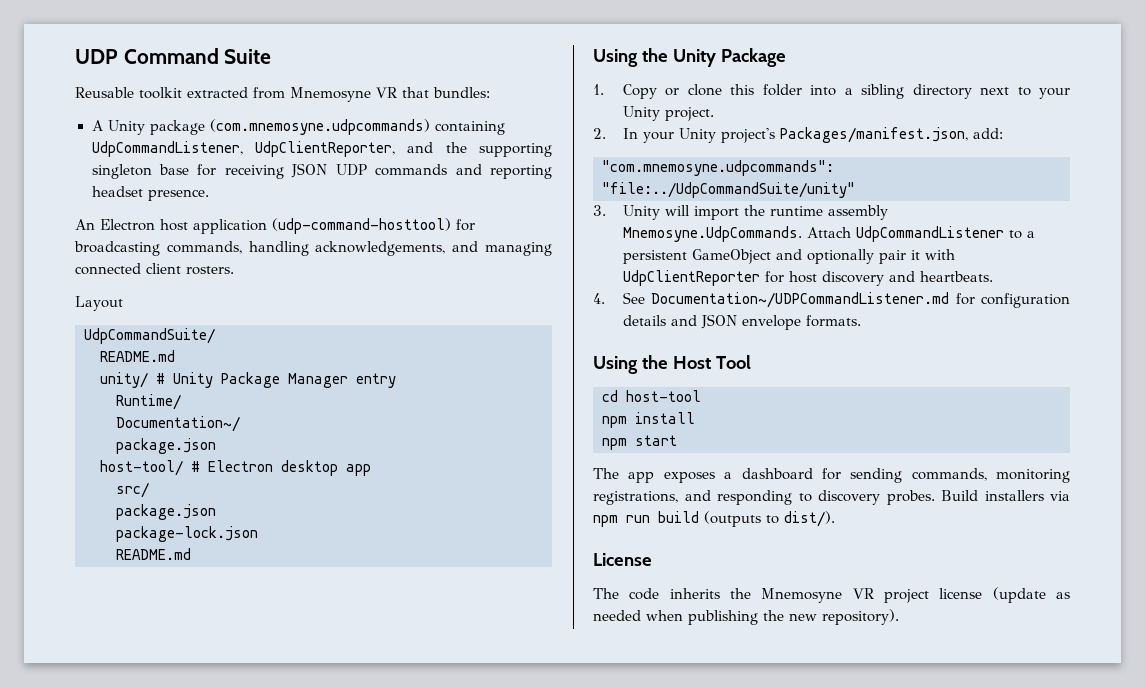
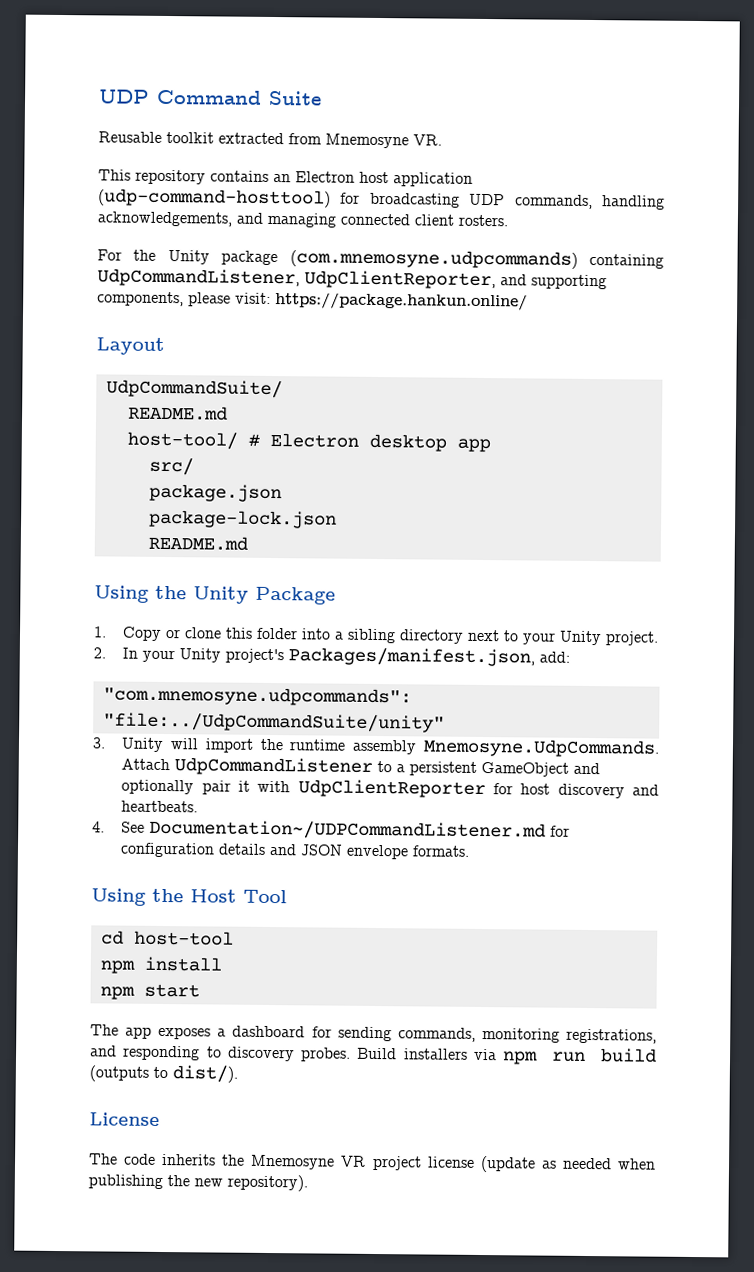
- Reusable toolkit extracted from Mnemosyne VR that bundles:
- A Unity package (com.mnemosyne.udpcommands) containing UdpCommandListener, UdpClientReporter, and the supporting singleton base for receiving JSON UDP commands and reporting headset presence.
- An Electron host application (udp-command-hosttool) for broadcasting commands, handling acknowledgements, and managing connected client rosters.
+ Reusable toolkit extracted from Mnemosyne VR.
+ This repository contains an Electron host application (udp-command-hosttool) for broadcasting UDP commands, handling acknowledgements, and managing connected client rosters.
+ For the Unity package (com.mnemosyne.udpcommands) containing UdpCommandListener, UdpClientReporter, and supporting components, please visit: https://package.hankun.online/
  Layout
  UdpCommandSuite/
  README.md
- unity/ # Unity Package Manager entry
- Runtime/
- Documentation~/
- package.json

